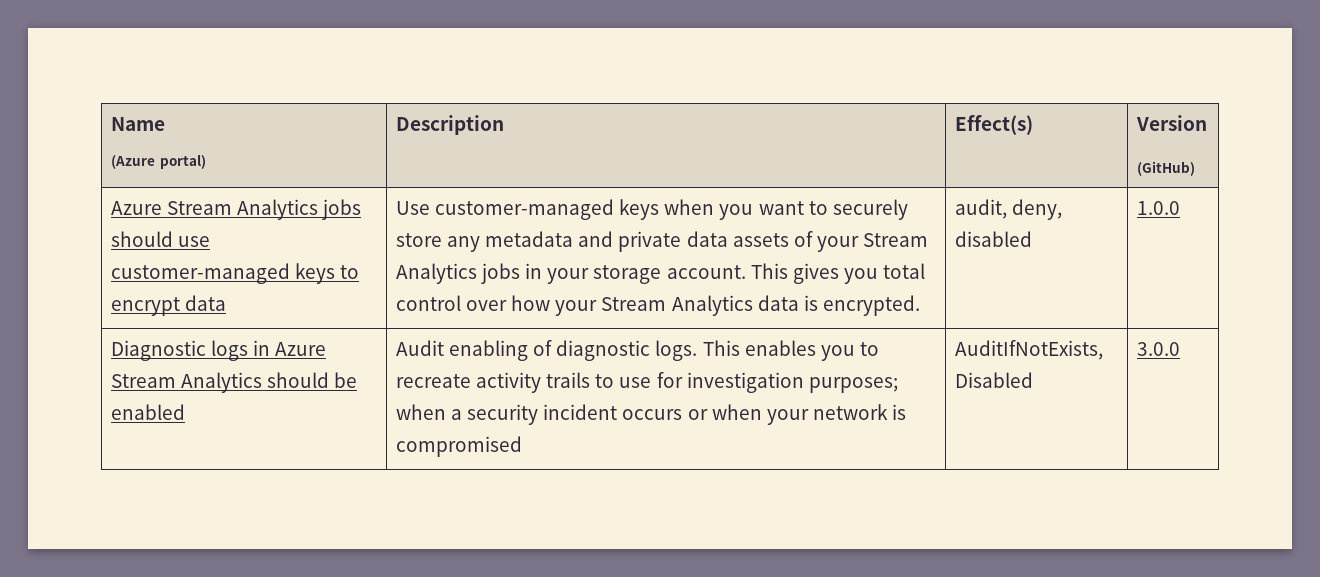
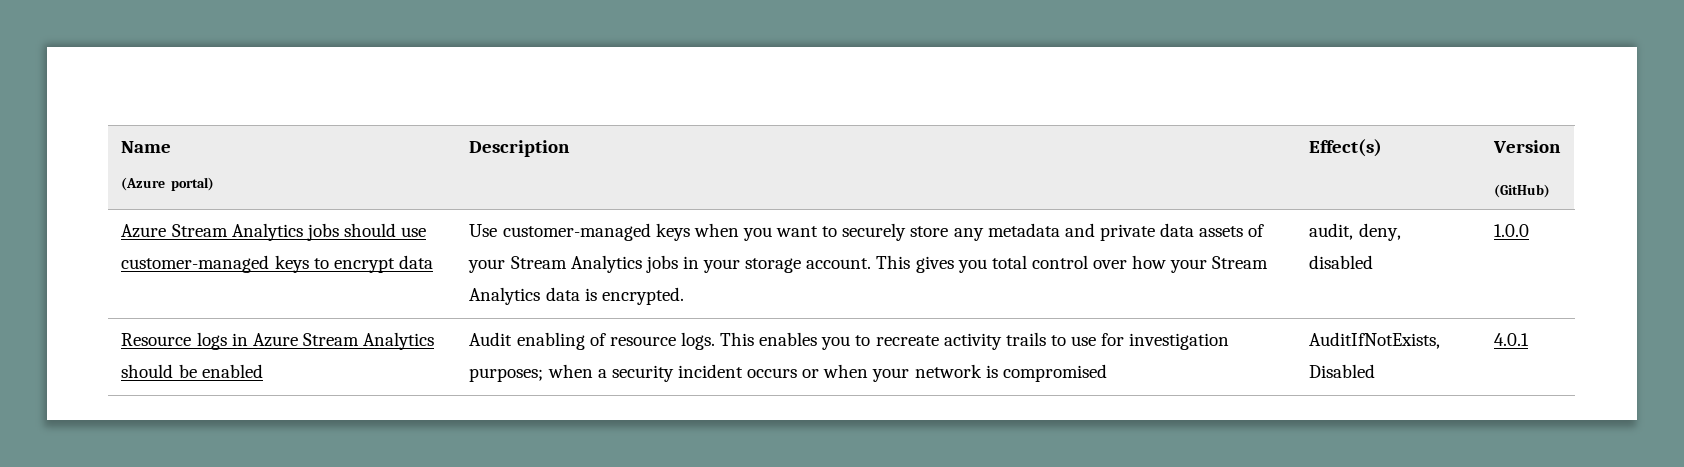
- Diagnostic logs in Azure Stream Analytics should be enabled | Audit enabling of diagnostic logs. This enables you to recreate activity trails to use for investigation purposes; when a security incident occurs or when your network is compromised | AuditIfNotExists, Disabled | 3.0.0
+ Resource logs in Azure Stream Analytics should be enabled | Audit enabling of resource logs. This enables you to recreate activity trails to use for investigation purposes; when a security incident occurs or when your network is compromised | AuditIfNotExists, Disabled | 4.0.1

